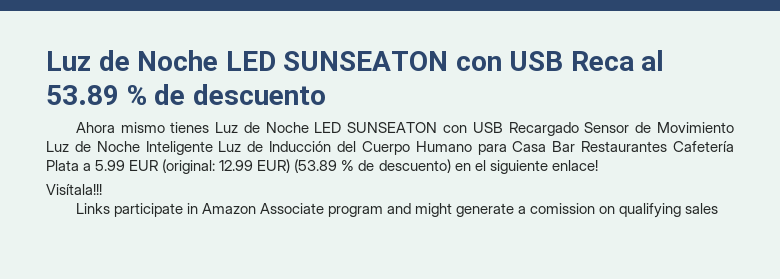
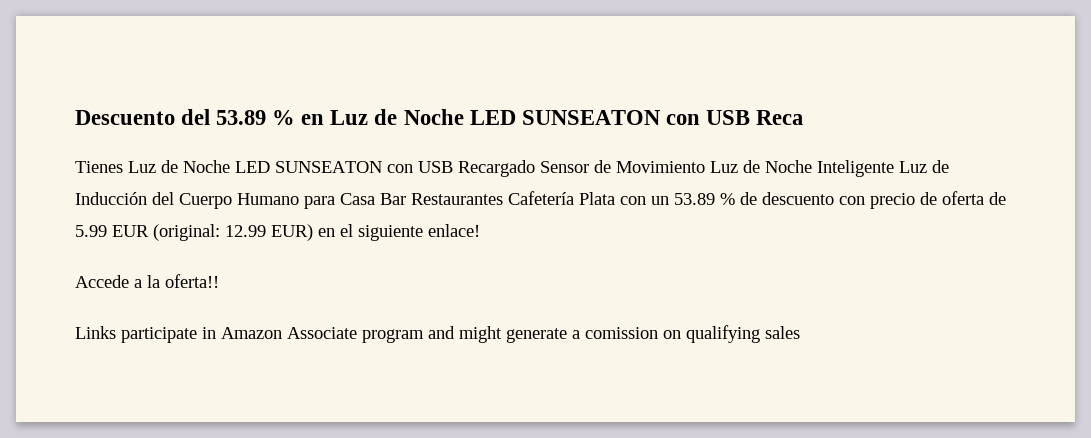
- Luz de Noche LED SUNSEATON con USB Reca al 53.89 % de descuento
- Ahora mismo tienes Luz de Noche LED SUNSEATON con USB Recargado Sensor de Movimiento Luz de Noche Inteligente Luz de Inducción del Cuerpo Humano para Casa Bar Restaurantes Cafetería Plata a 5.99 EUR (original: 12.99 EUR) (53.89 % de descuento) en el siguiente enlace!
+ Descuento del 53.89 % en Luz de Noche LED SUNSEATON con USB Reca
+ Tienes Luz de Noche LED SUNSEATON con USB Recargado Sensor de Movimiento Luz de Noche Inteligente Luz de Inducción del Cuerpo Humano para Casa Bar Restaurantes Cafetería Plata con un 53.89 % de descuento con precio de oferta de 5.99 EUR (original: 12.99 EUR) en el siguiente enlace!
- Visítala!!!
+ Accede a la oferta!!

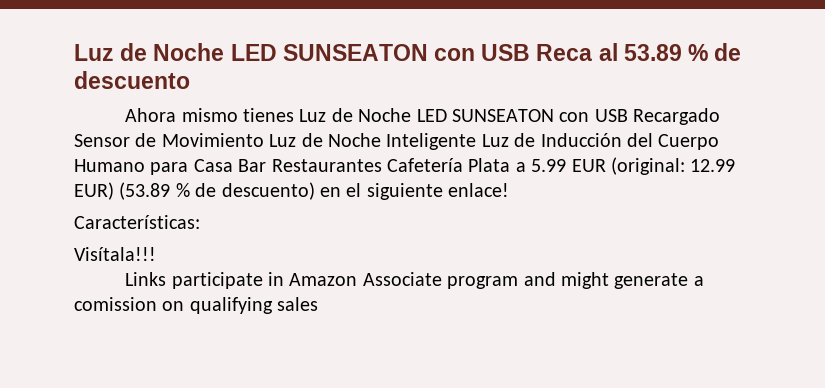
- Descuento del 53.89 % en Luz de Noche LED SUNSEATON con USB Reca
- Tienes Luz de Noche LED SUNSEATON con USB Recargado Sensor de Movimiento Luz de Noche Inteligente Luz de Inducción del Cuerpo Humano para Casa Bar Restaurantes Cafetería Plata con un 53.89 % de descuento con precio de oferta de 5.99 EUR (original: 12.99 EUR) en el siguiente enlace!
+ Luz de Noche LED SUNSEATON con USB Reca al 53.89 % de descuento
+ Ahora mismo tienes Luz de Noche LED SUNSEATON con USB Recargado Sensor de Movimiento Luz de Noche Inteligente Luz de Inducción del Cuerpo Humano para Casa Bar Restaurantes Cafetería Plata a 5.99 EUR (original: 12.99 EUR) (53.89 % de descuento) en el siguiente enlace!
- Accede a la oferta!!
+ Características:
+ Visítala!!!

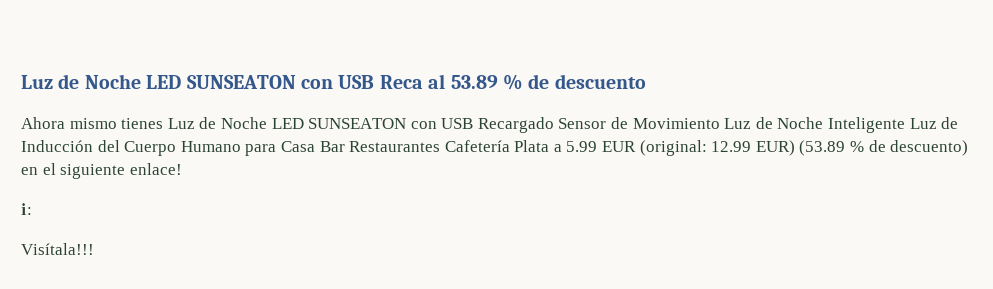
- Características:
+ ℹ:
- Links participate in Amazon Associate program and might generate a comission on qualifying sales

